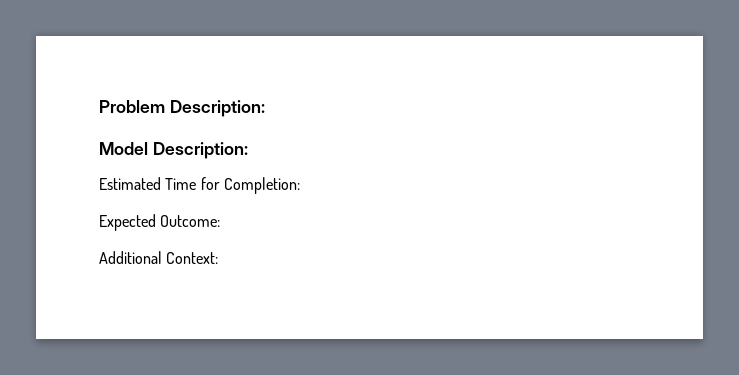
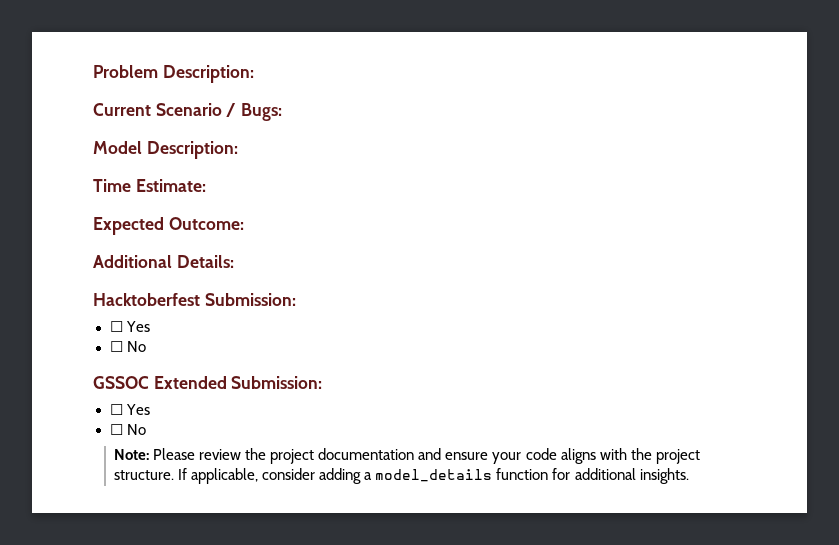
+ Current Scenario / Bugs:
  Model Description:
- Estimated Time for Completion:
+ Time Estimate:
  Expected Outcome:
- Additional Context:
+ Additional Details:
+ Hacktoberfest Submission:
+ ☐ Yes
+ ☐ No
+ GSSOC Extended Submission:
+ ☐ Yes
+ ☐ No
+ Note: Please review the project documentation and ensure your code aligns with the project structure. If applicable, consider adding a model_details function for additional insights.

